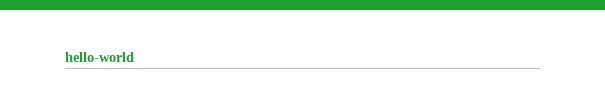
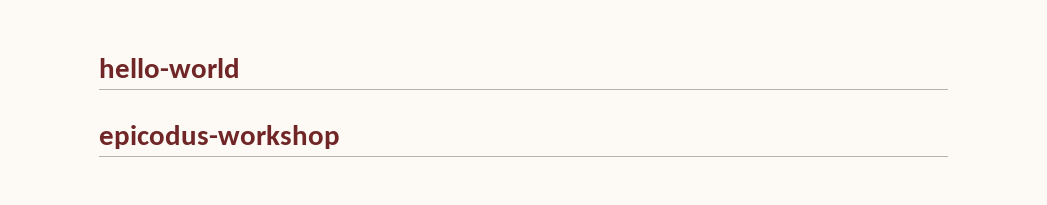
+ epicodus-workshop

